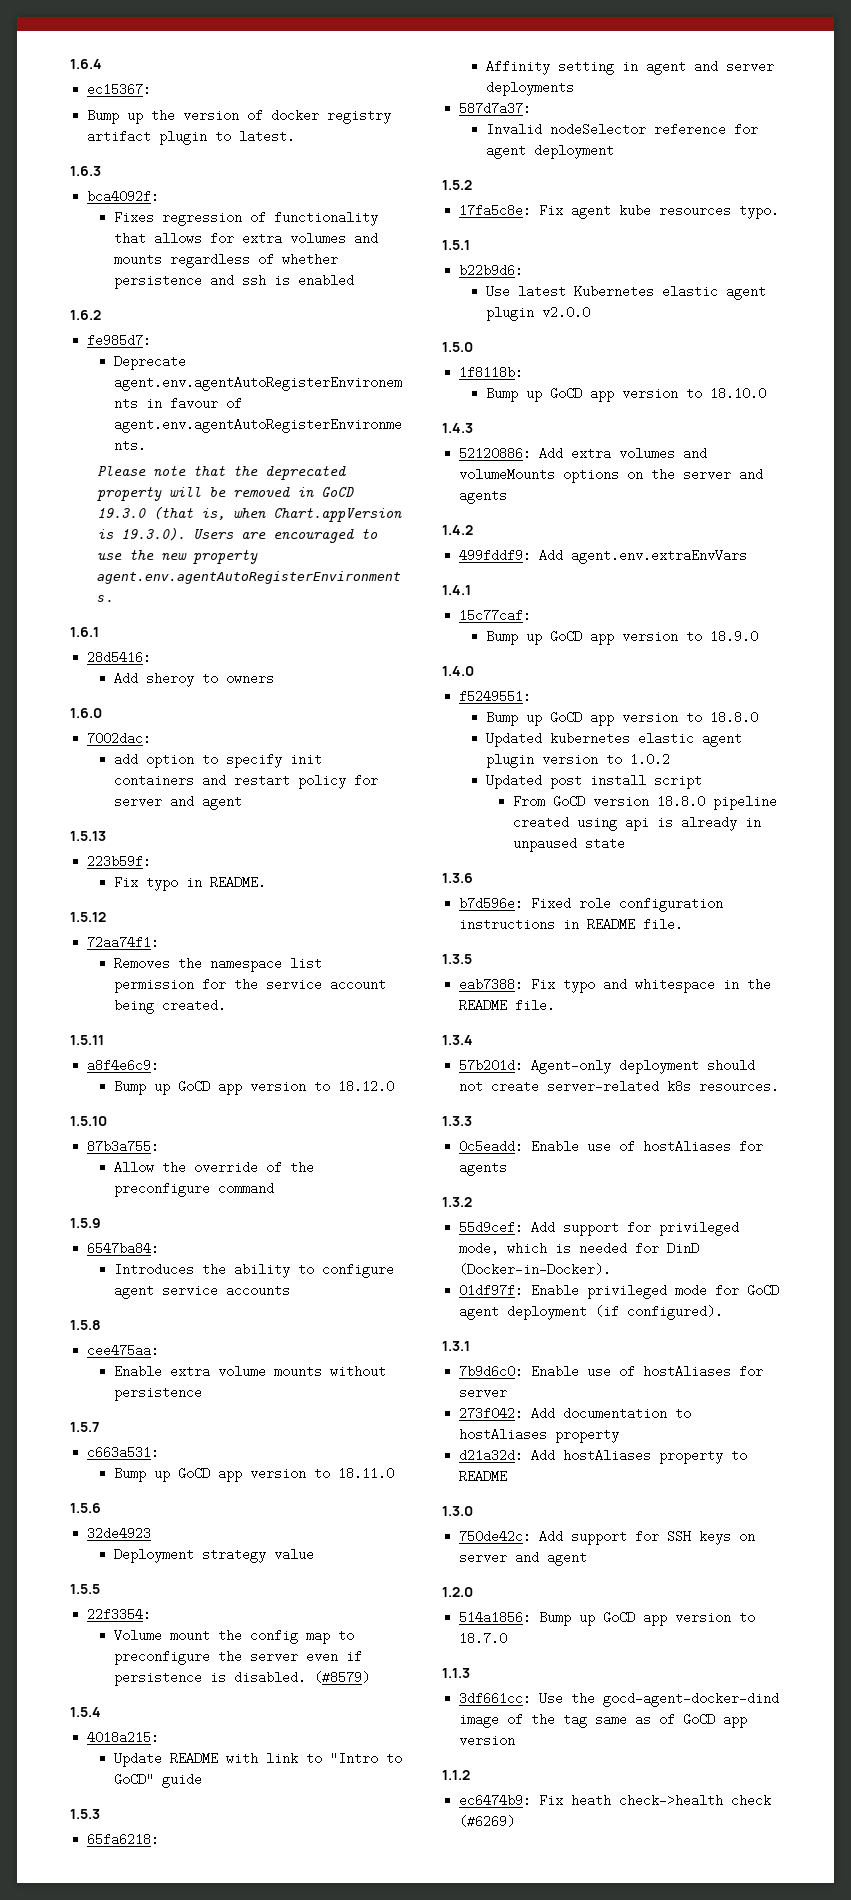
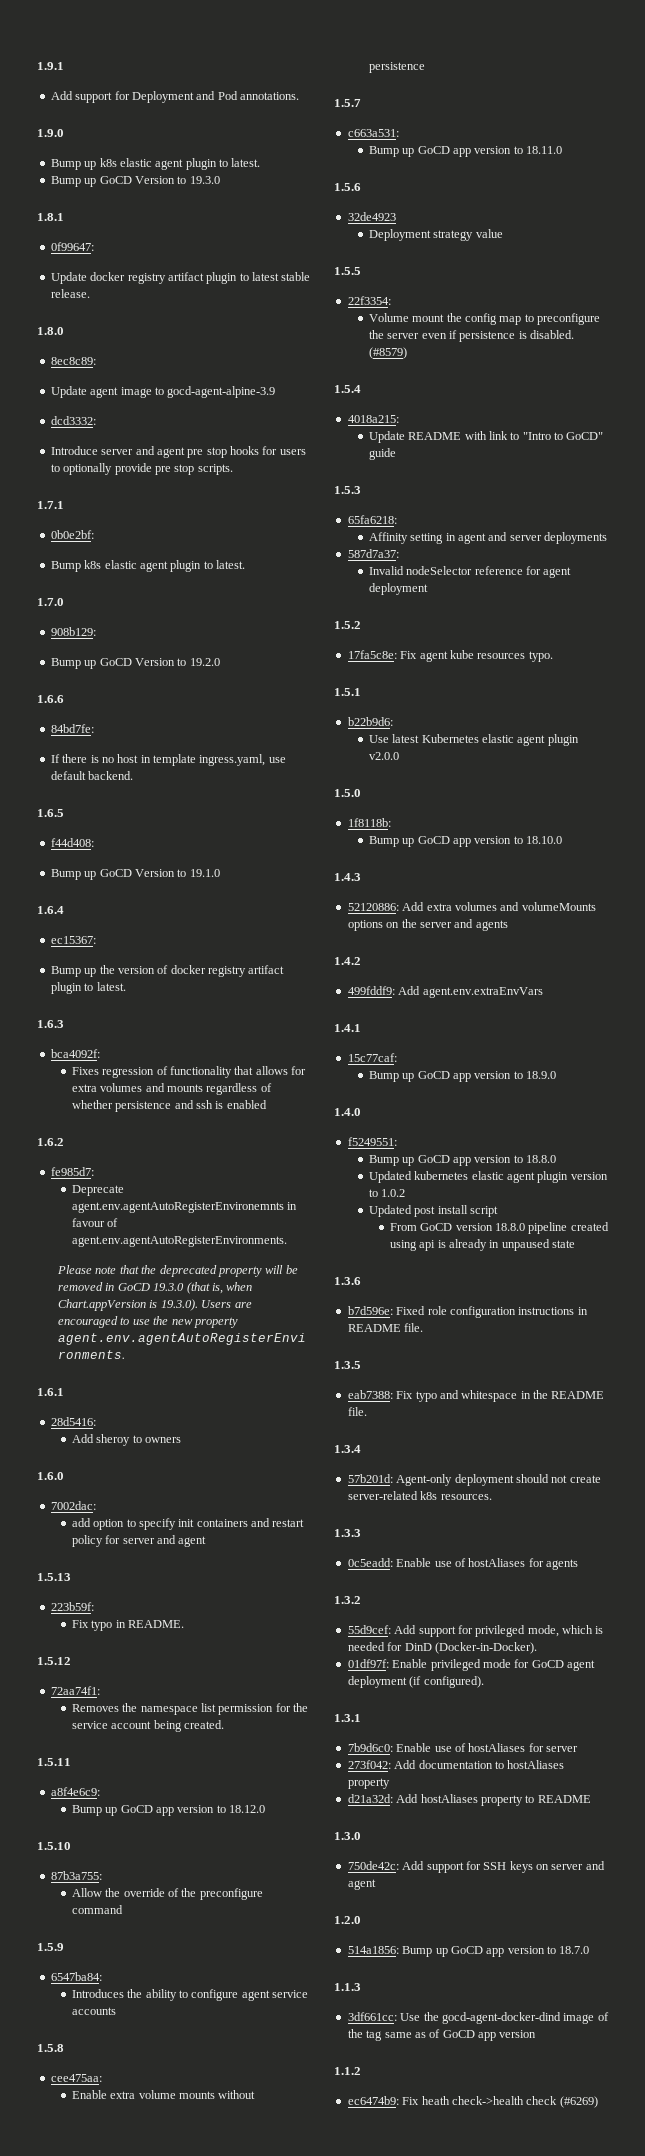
+ 1.9.1
+ Add support for Deployment and Pod annotations.
+ 1.9.0
+ Bump up k8s elastic agent plugin to latest.
+ Bump up GoCD Version to 19.3.0
+ 1.8.1
+ 0f99647:
+ Update docker registry artifact plugin to latest stable release.
+ 1.8.0
+ 8ec8c89:
+ Update agent image to gocd-agent-alpine-3.9
+ dcd3332:
+ Introduce server and agent pre stop hooks for users to optionally provide pre stop scripts.
+ 1.7.1
+ 0b0e2bf:
+ Bump k8s elastic agent plugin to latest.
+ 1.7.0
+ 908b129:
+ Bump up GoCD Version to 19.2.0
+ 1.6.6
+ 84bd7fe:
+ If there is no host in template ingress.yaml, use default backend.
+ 1.6.5
+ f44d408:
+ Bump up GoCD Version to 19.1.0

